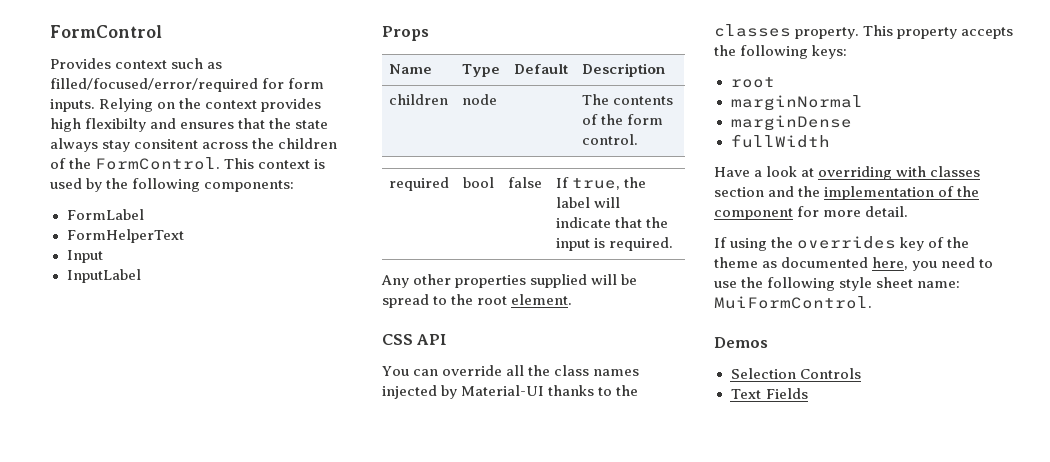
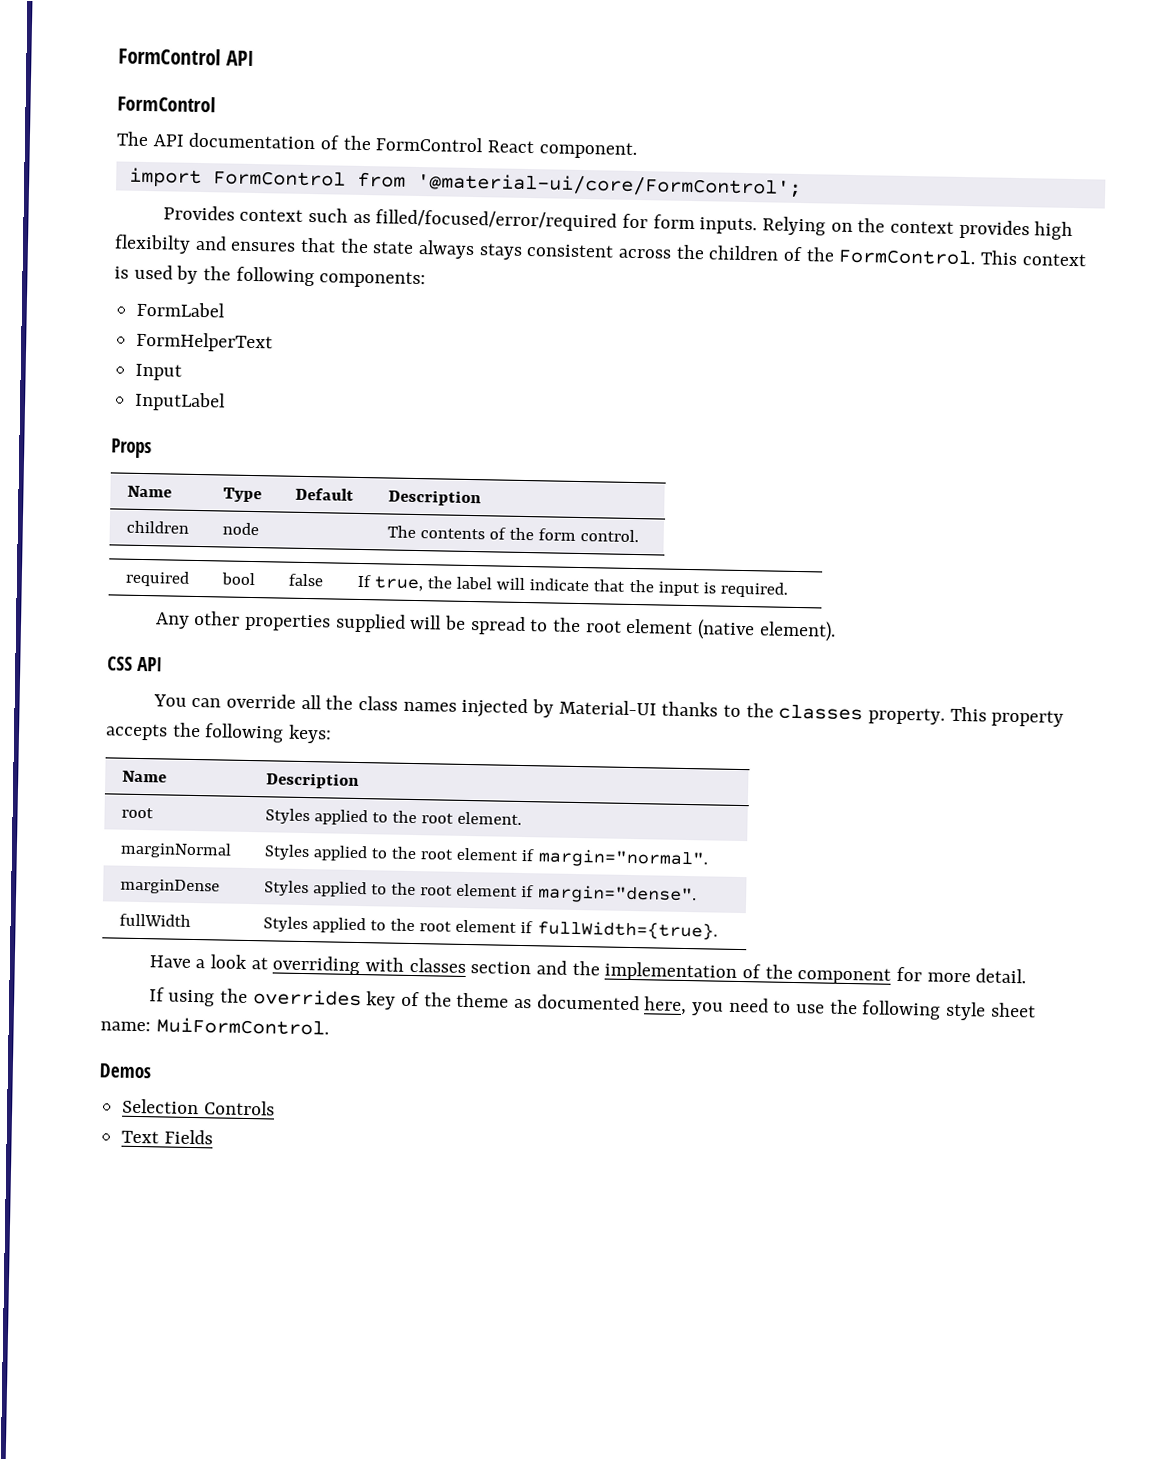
+ FormControl API
  FormControl
+ The API documentation of the FormControl React component.
+ import FormControl from '@material-ui/core/FormControl';
- Relying on the context provides high flexibilty and ensures that the state always stay consitent across the children of the FormControl.
+ Relying on the context provides high flexibilty and ensures that the state always stays consistent across the children of the FormControl.
- Any other properties supplied will be spread to the root element.
+ Any other properties supplied will be spread to the root element (native element).
  This property accepts the following keys:
- root
- marginNormal
- marginDense
- fullWidth
+ Name | Description
+ root | Styles applied to the root element.
+ marginNormal | Styles applied to the root element if margin="normal".
+ marginDense | Styles applied to the root element if margin="dense".
+ fullWidth | Styles applied to the root element if fullWidth={true}.

